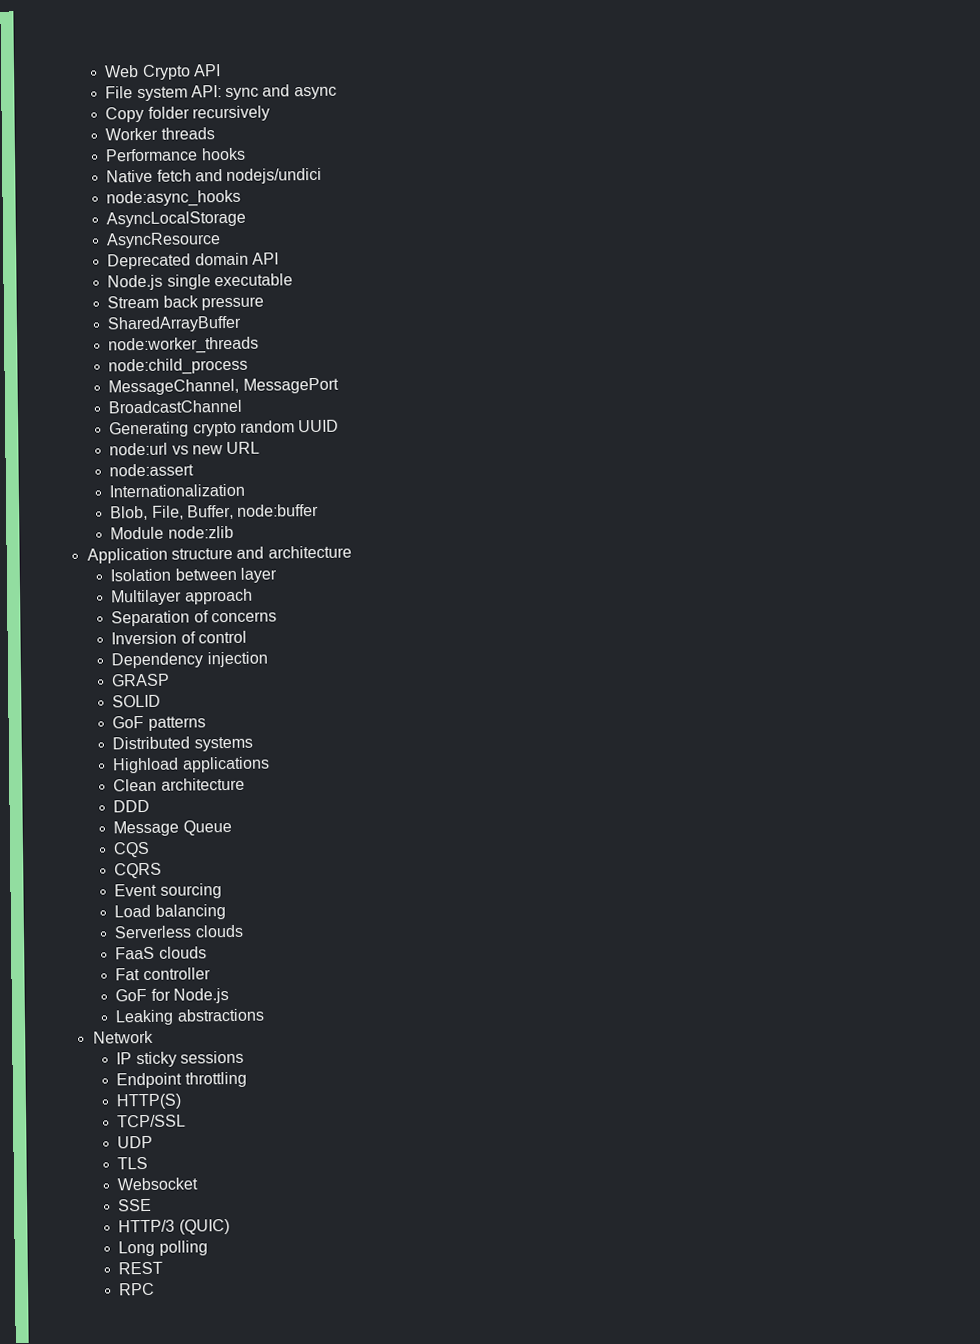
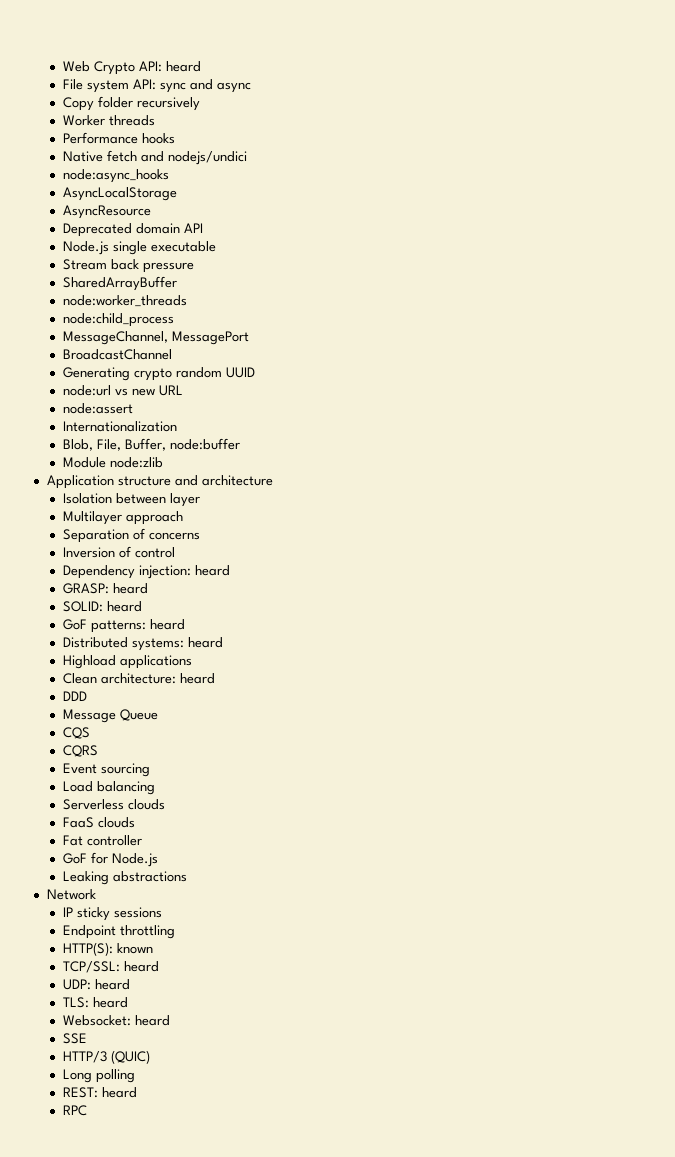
- Web Crypto API
+ Web Crypto API: heard
- Dependency injection
- GRASP
- SOLID
- GoF patterns
+ Dependency injection: heard
+ GRASP: heard
+ SOLID: heard
+ GoF patterns: heard
- Distributed systems
+ Distributed systems: heard
- Clean architecture
+ Clean architecture: heard
- HTTP(S)
- TCP/SSL
- UDP
- TLS
- Websocket
+ HTTP(S): known
+ TCP/SSL: heard
+ UDP: heard
+ TLS: heard
+ Websocket: heard
- REST
+ REST: heard

